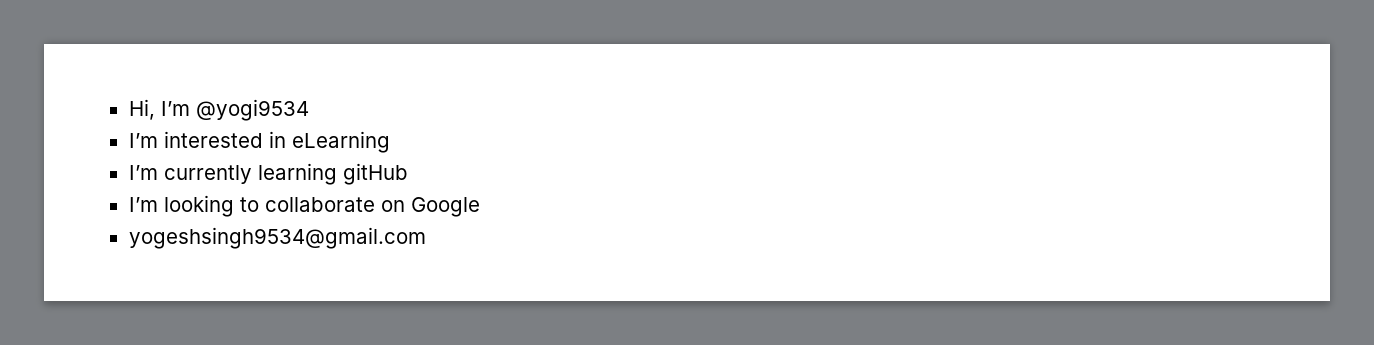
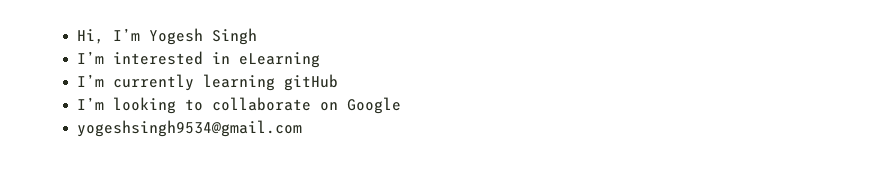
- Hi, I’m @yogi9534
+ Hi, I’m Yogesh Singh

